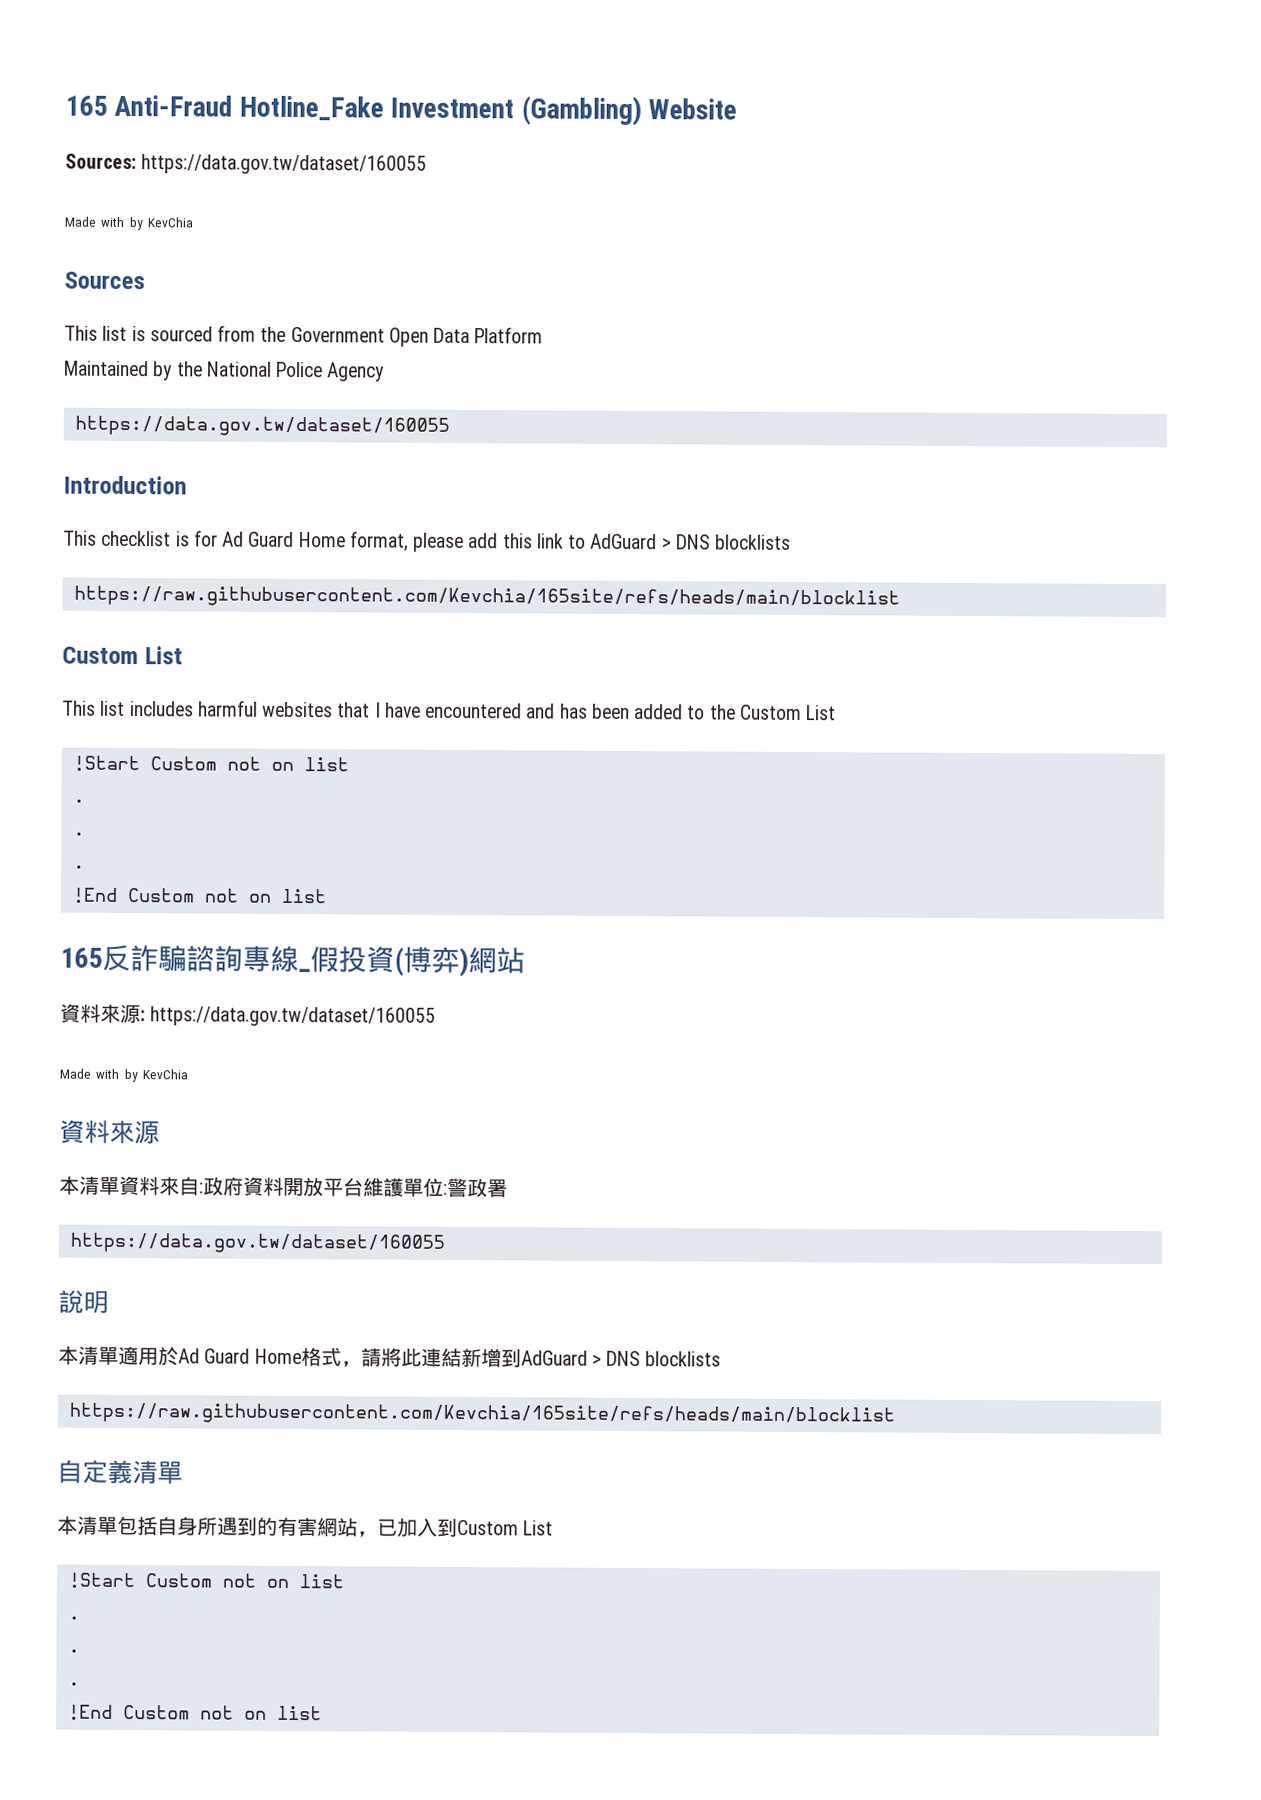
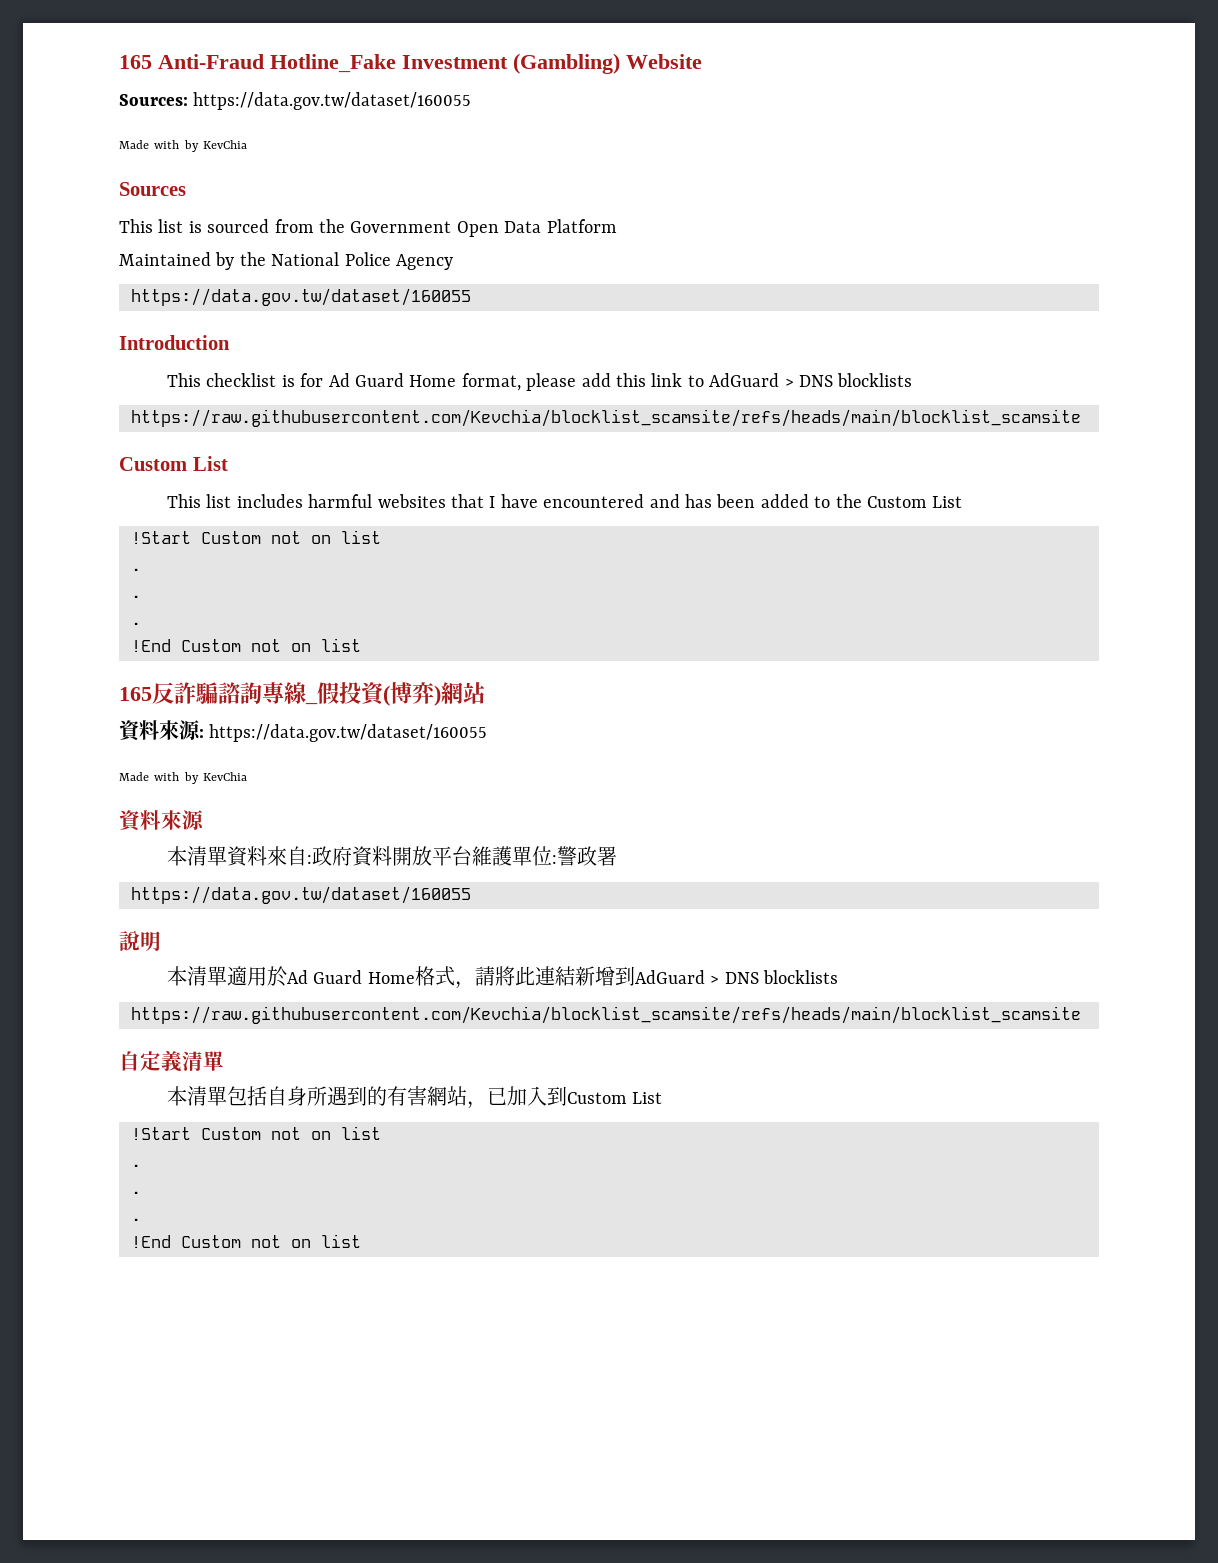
  This checklist is for Ad Guard Home format, please add this link to AdGuard > DNS blocklists
- https://raw.githubusercontent.com/Kevchia/165site/refs/heads/main/blocklist
+ https://raw.githubusercontent.com/Kevchia/blocklist_scamsite/refs/heads/main/blocklist_scamsite
  本清單適用於Ad Guard Home格式，請將此連結新增到AdGuard > DNS blocklists
- https://raw.githubusercontent.com/Kevchia/165site/refs/heads/main/blocklist
+ https://raw.githubusercontent.com/Kevchia/blocklist_scamsite/refs/heads/main/blocklist_scamsite

